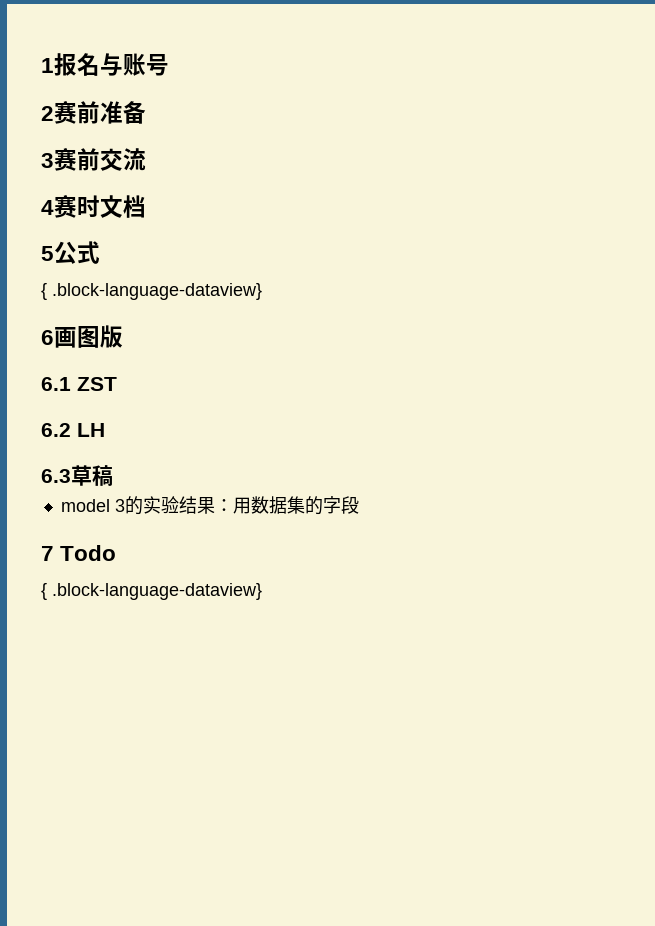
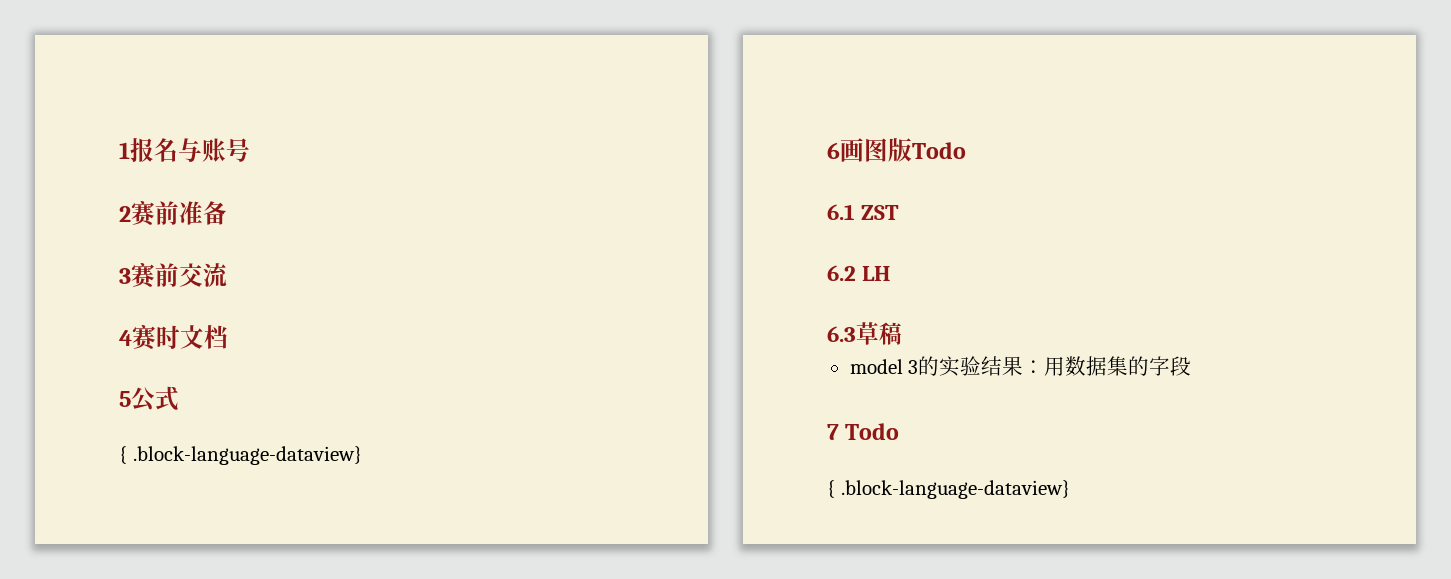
- 6画图版
+ 6画图版Todo

